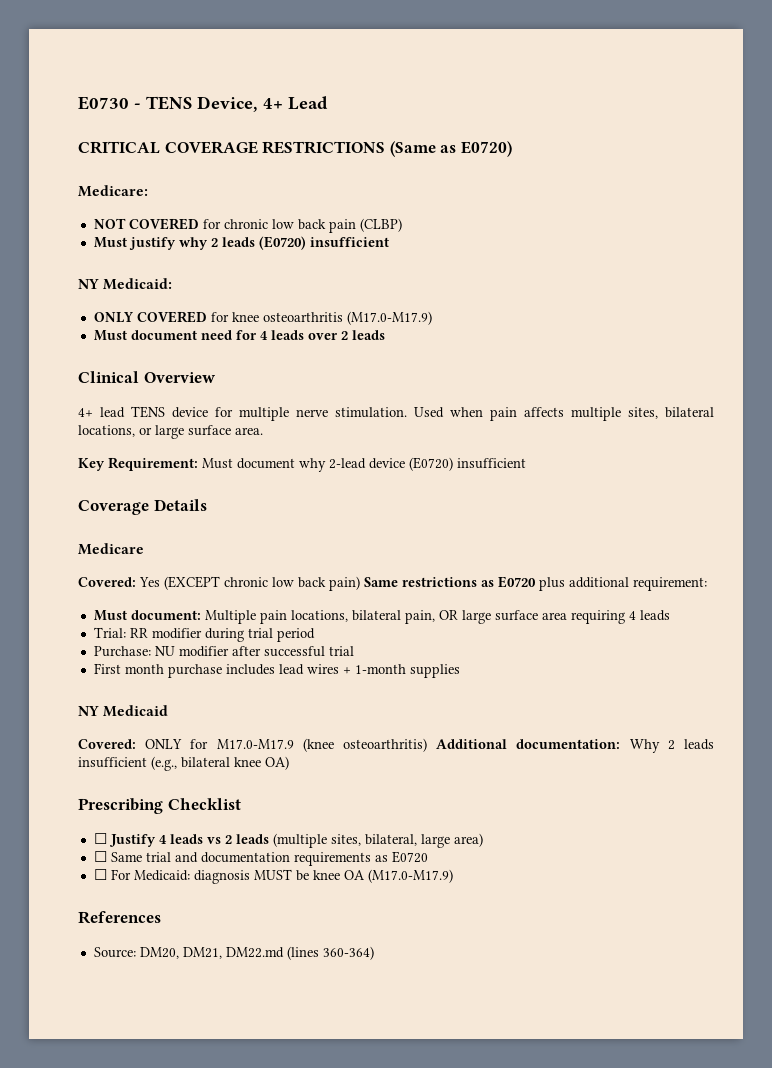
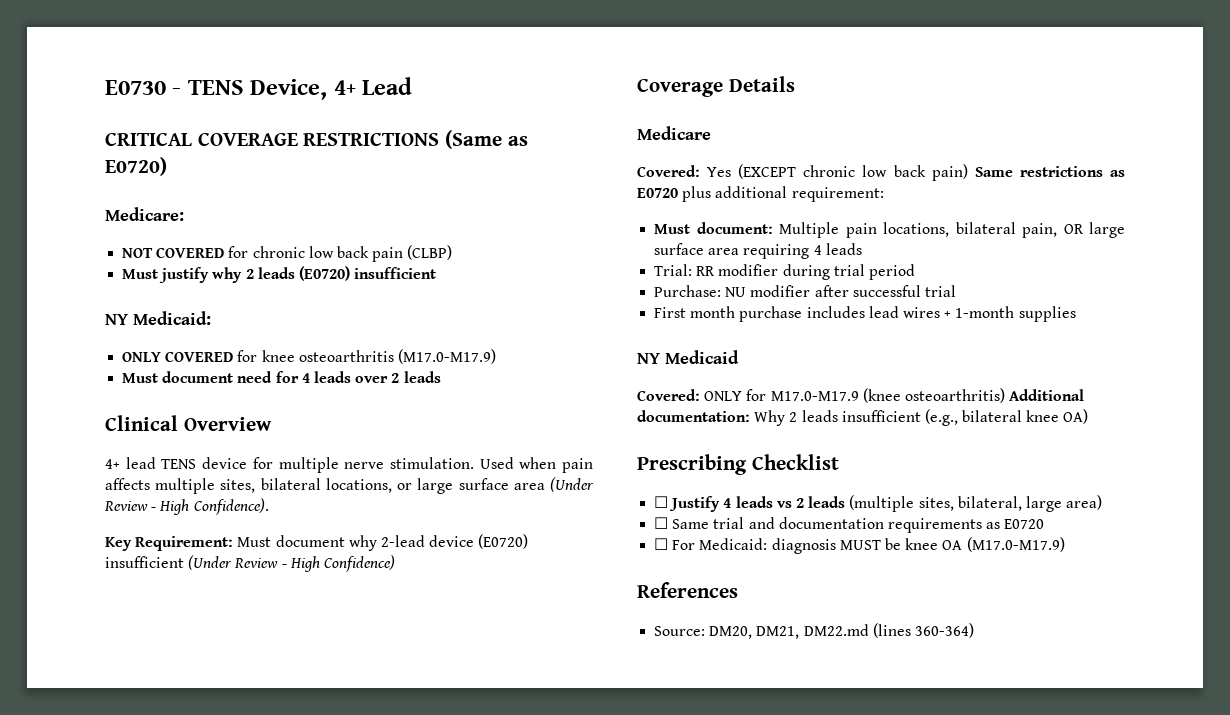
- Used when pain affects multiple sites, bilateral locations, or large surface area.
+ Used when pain affects multiple sites, bilateral locations, or large surface area (Under Review - High Confidence).
- Key Requirement: Must document why 2-lead device (E0720) insufficient
+ Key Requirement: Must document why 2-lead device (E0720) insufficient (Under Review - High Confidence)

